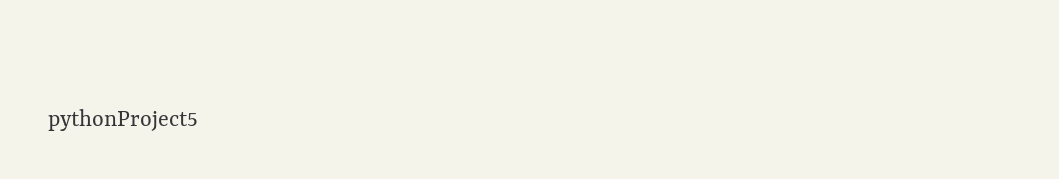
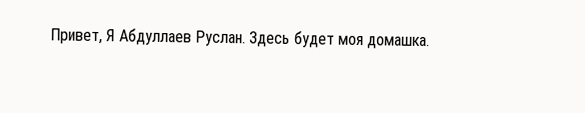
- pythonProject5
+ Привет, Я Абдуллаев Руслан. Здесь будет моя домашка.

